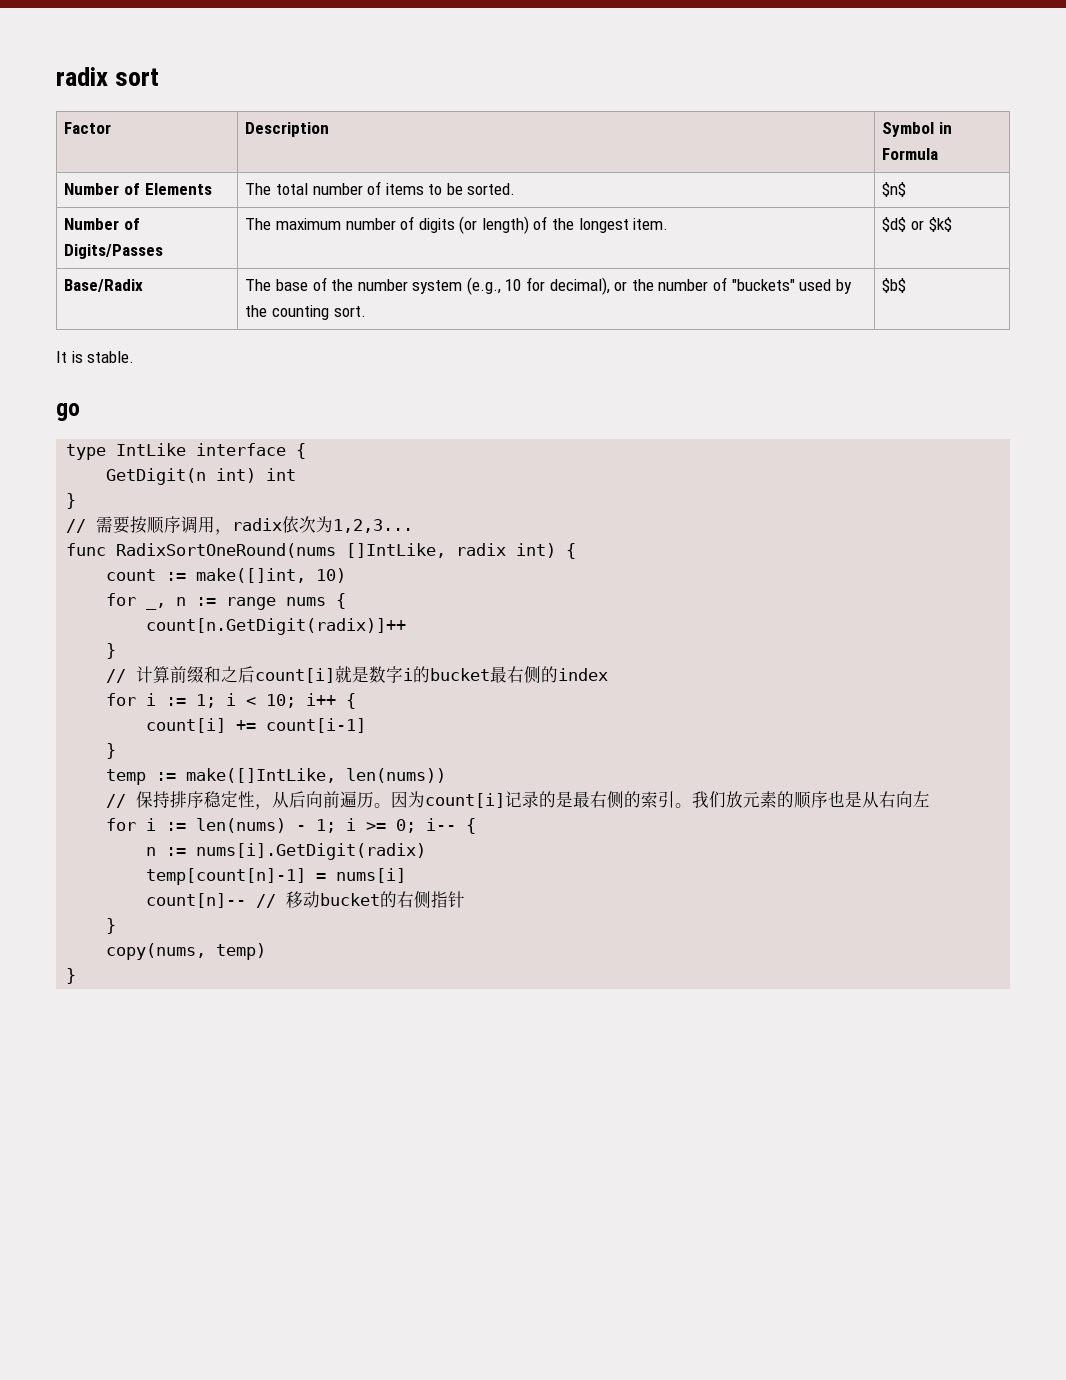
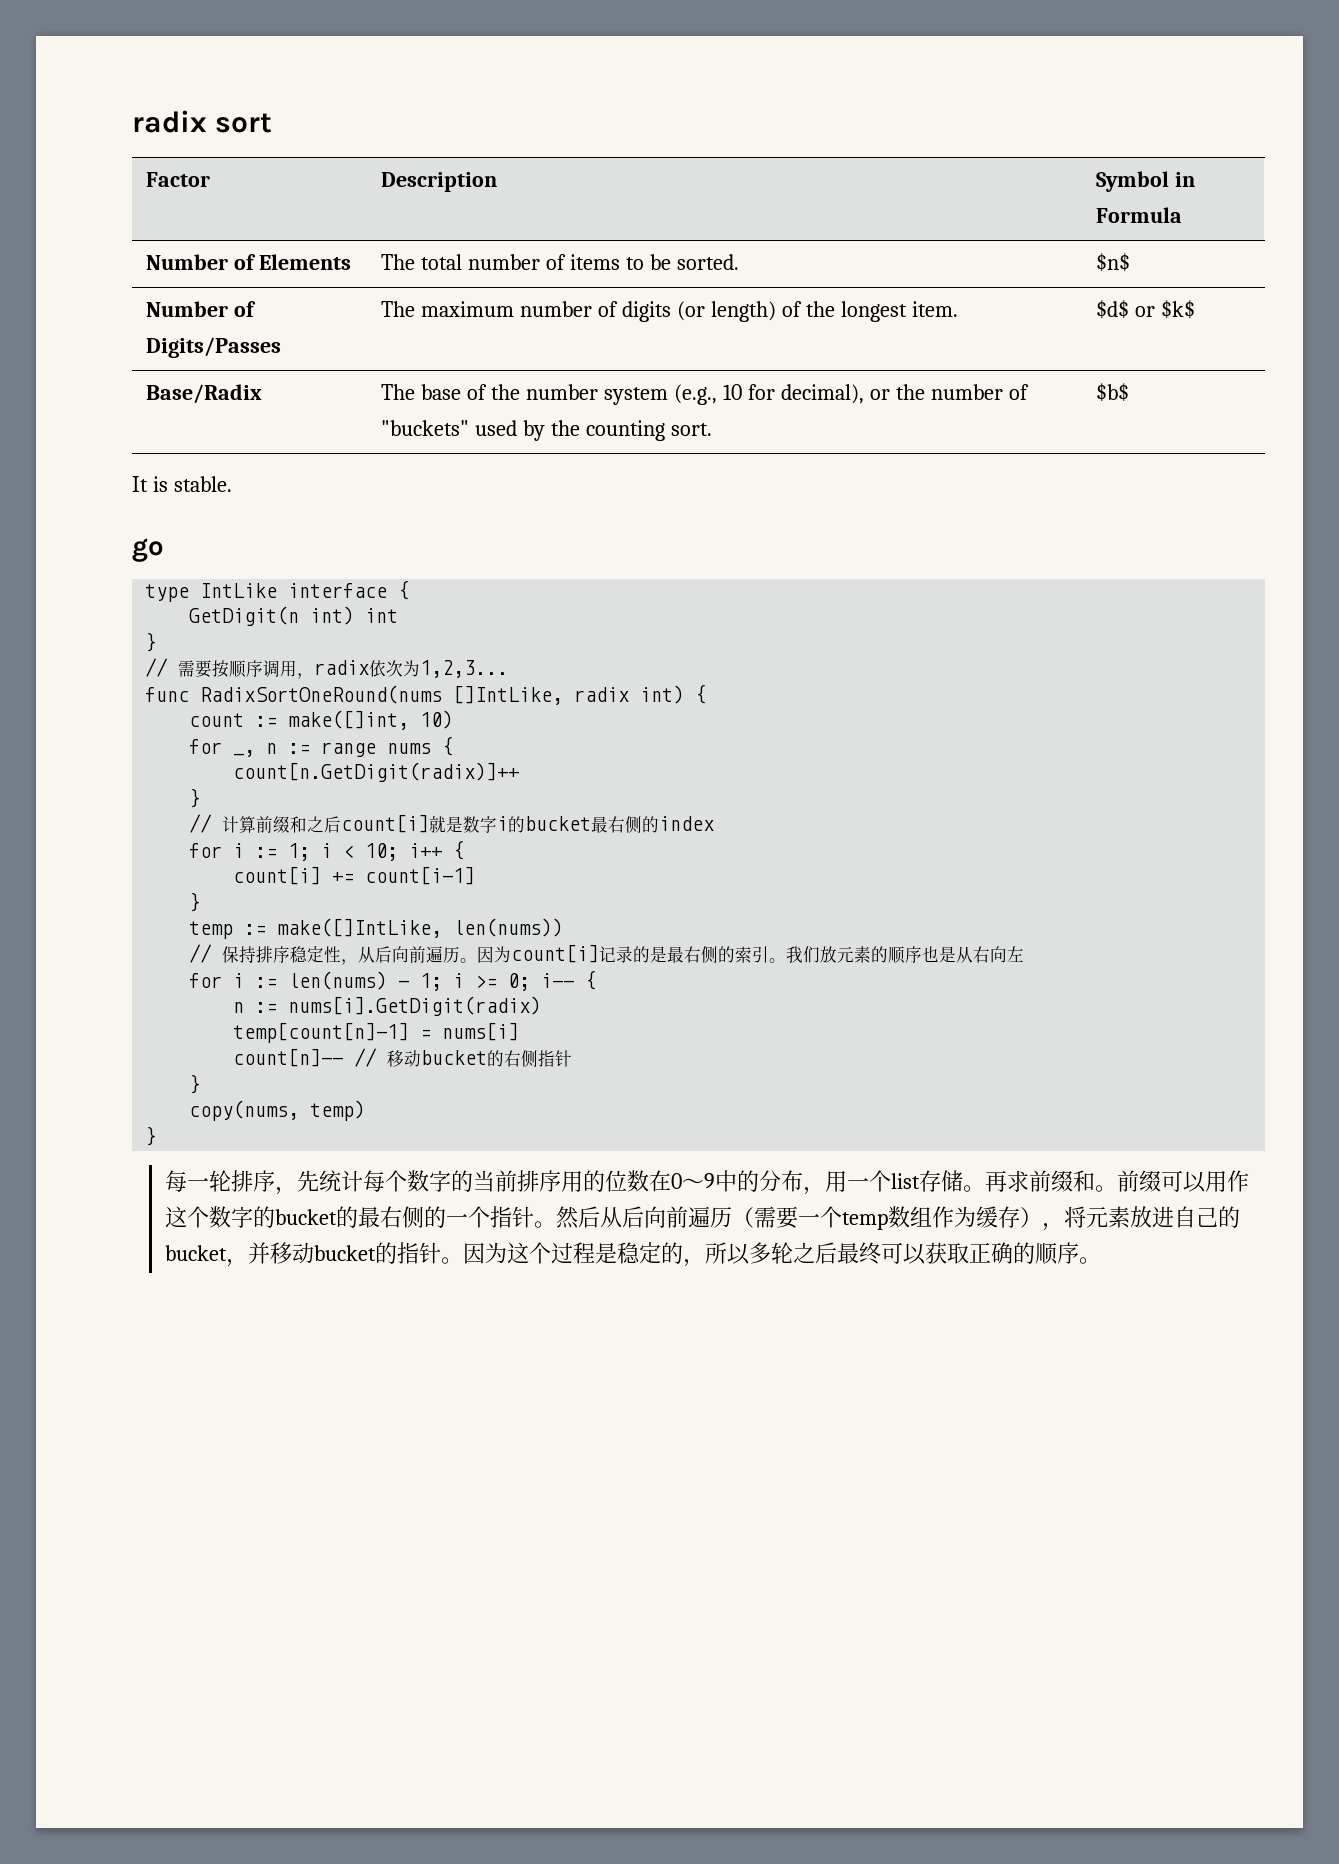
+ 每一轮排序，先统计每个数字的当前排序用的位数在0～9中的分布，用一个list存储。再求前缀和。前缀可以用作这个数字的bucket的最右侧的一个指针。然后从后向前遍历（需要一个temp数组作为缓存），将元素放进自己的bucket，并移动bucket的指针。因为这个过程是稳定的，所以多轮之后最终可以获取正确的顺序。

